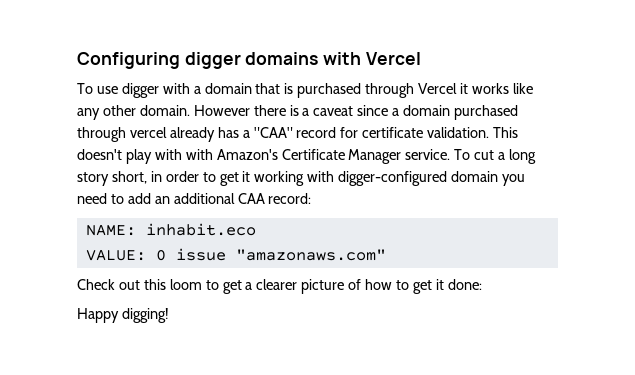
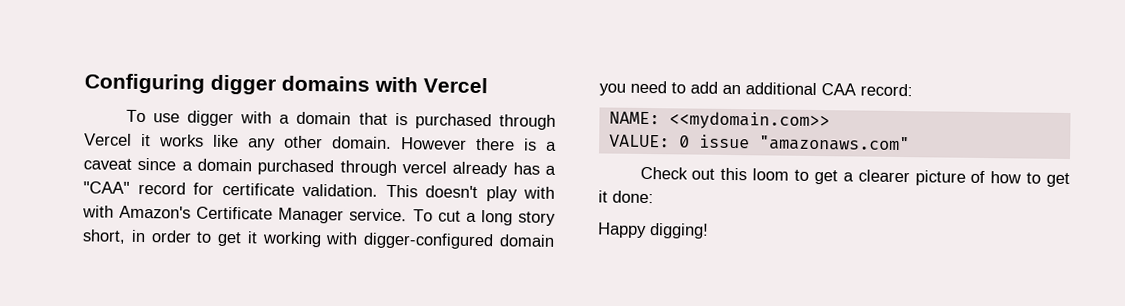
- NAME: inhabit.eco
+ NAME: <<mydomain.com>>

